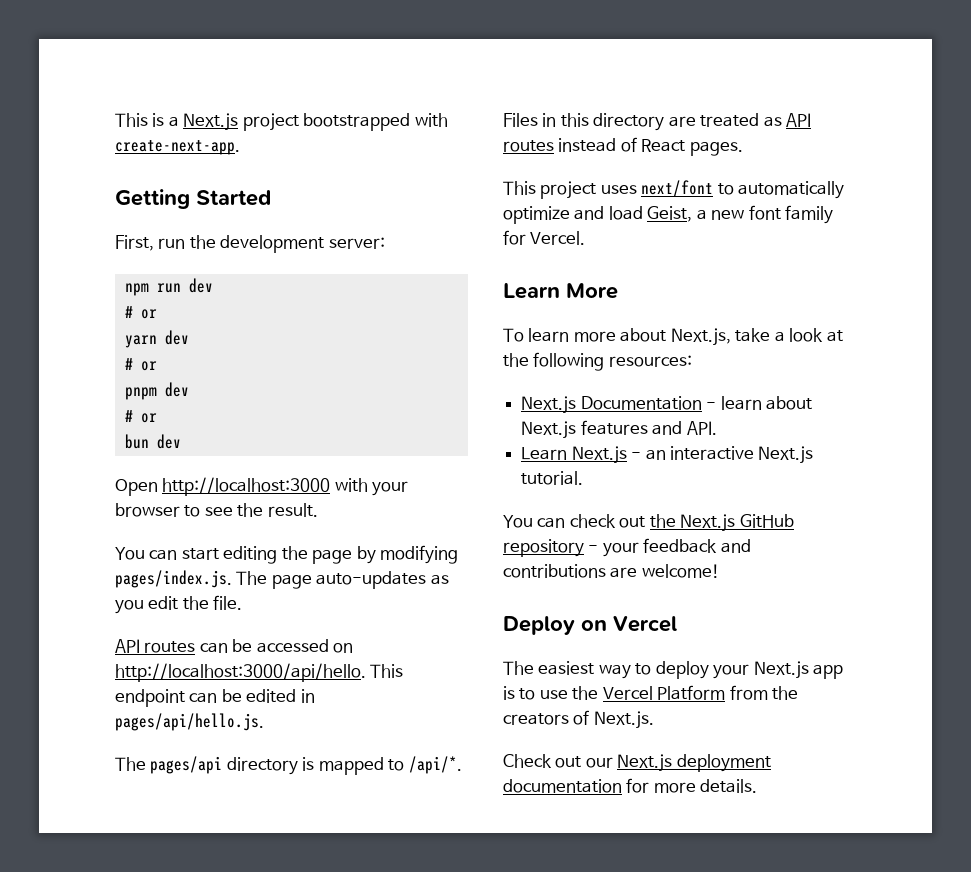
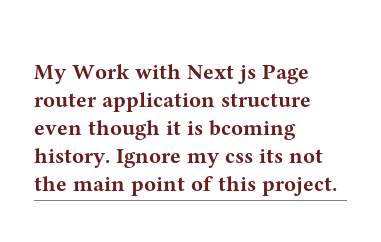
- This is a Next.js project bootstrapped with create-next-app.
- Getting Started
- First, run the development server:
- npm run dev
- # or
- yarn dev
- # or
- pnpm dev
- # or
- bun dev
- Open http://localhost:3000 with your browser to see the result.
- You can start editing the page by modifying pages/index.js. The page auto-updates as you edit the file.
- API routes can be accessed on http://localhost:3000/api/hello. This endpoint can be edited in pages/api/hello.js.
- The pages/api directory is mapped to /api/*. Files in this directory are treated as API routes instead of React pages.
- This project uses next/font to automatically optimize and load Geist, a new font family for Vercel.
- Learn More
- To learn more about Next.js, take a look at the following resources:
- Next.js Documentation - learn about Next.js features and API.
- Learn Next.js - an interactive Next.js tutorial.
- You can check out the Next.js GitHub repository - your feedback and contributions are welcome!
- Deploy on Vercel
- The easiest way to deploy your Next.js app is to use the Vercel Platform from the creators of Next.js.
- Check out our Next.js deployment documentation for more details.
+ My Work with Next js Page router application structure even though it is bcoming history. Ignore my css its not the main point of this project.

